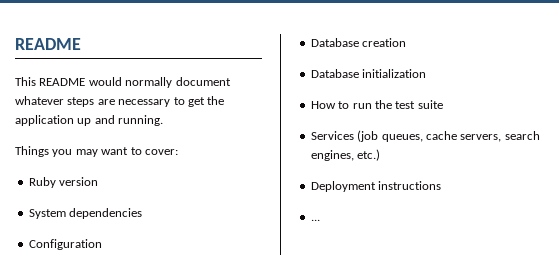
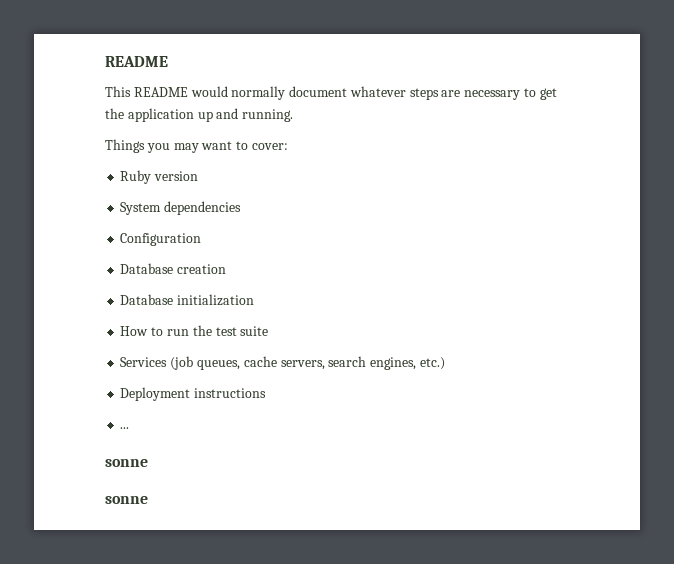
  ...
+ sonne
+ sonne

